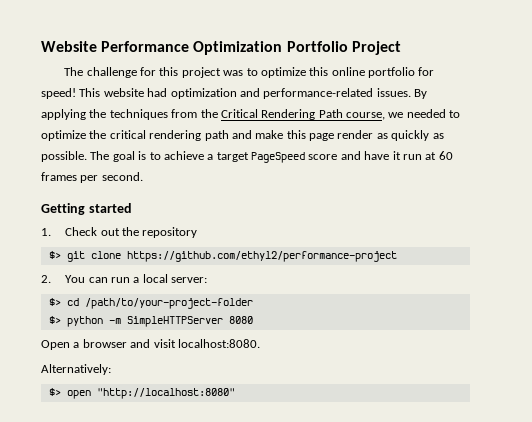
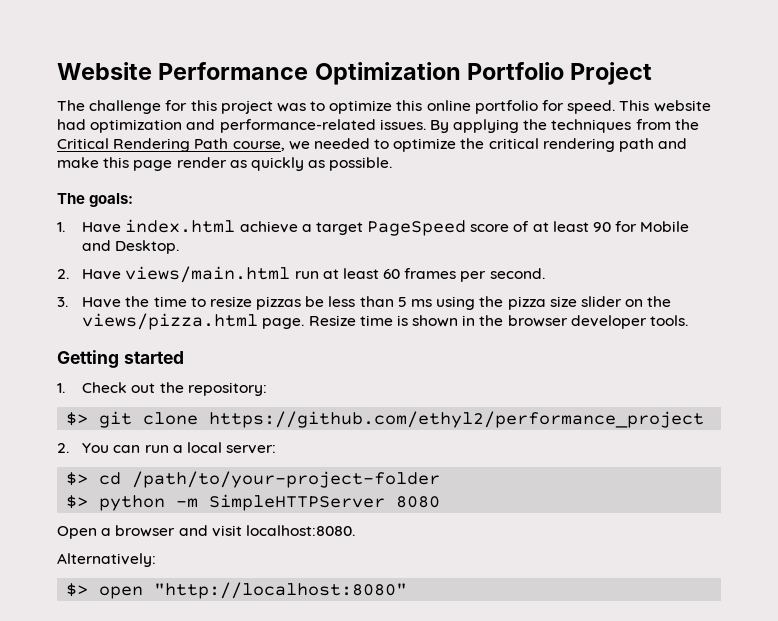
- The challenge for this project was to optimize this online portfolio for speed!
+ The challenge for this project was to optimize this online portfolio for speed.
- By applying the techniques from the Critical Rendering Path course, we needed to optimize the critical rendering path and make this page render as quickly as possible. The goal is to achieve a target PageSpeed score and have it run at 60 frames per second.
+ By applying the techniques from the Critical Rendering Path course, we needed to optimize the critical rendering path and make this page render as quickly as possible.
+ The goals:
+ 1. Have index.html achieve a target PageSpeed score of at least 90 for Mobile and Desktop.
+ 2. Have views/main.html run at least 60 frames per second.
+ 3. Have the time to resize pizzas be less than 5 ms using the pizza size slider on the views/pizza.html page. Resize time is shown in the browser developer tools.
- 1. Check out the repository
+ 1. Check out the repository:
- $> git clone https://github.com/ethyl2/performance-project
+ $> git clone https://github.com/ethyl2/performance_project

